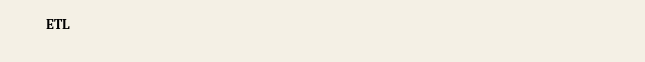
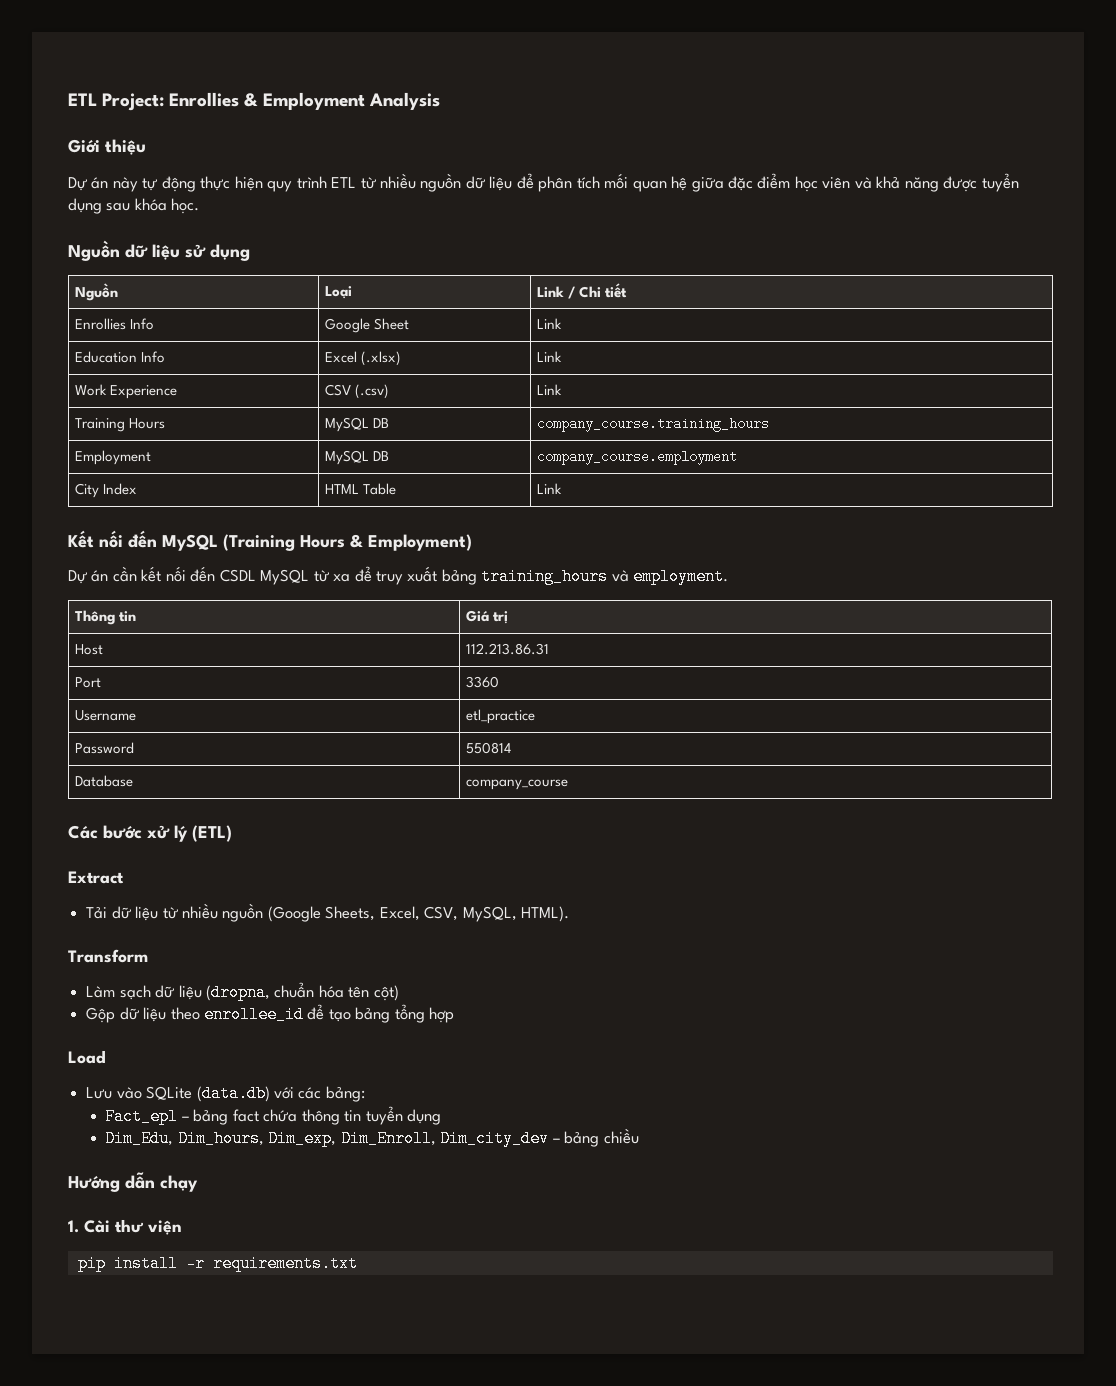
- ETL
+ ETL Project: Enrollies & Employment Analysis
+ Giới thiệu
+ Dự án này tự động thực hiện quy trình ETL từ nhiều nguồn dữ liệu để phân tích mối quan hệ giữa đặc điểm học viên và khả năng được tuyển dụng sau khóa học.
+ Nguồn dữ liệu sử dụng
+ Nguồn | Loại | Link / Chi tiết
+ Enrollies Info | Google Sheet | Link
+ Education Info | Excel (.xlsx) | Link
+ Work Experience | CSV (.csv) | Link
+ Training Hours | MySQL DB | company_course.training_hours
+ Employment | MySQL DB | company_course.employment
+ City Index | HTML Table | Link
+ Kết nối đến MySQL (Training Hours & Employment)
+ Dự án cần kết nối đến CSDL MySQL từ xa để truy xuất bảng training_hours và employment.
+ Thông tin | Giá trị
+ Host | 112.213.86.31
+ Port | 3360
+ Username | etl_practice
+ Password | 550814
+ Database | company_course
+ Các bước xử lý (ETL)
+ Extract
+ Tải dữ liệu từ nhiều nguồn (Google Sheets, Excel, CSV, MySQL, HTML).
+ Transform
+ Làm sạch dữ liệu (dropna, chuẩn hóa tên cột)
+ Gộp dữ liệu theo enrollee_id để tạo bảng tổng hợp
+ Load
+ Lưu vào SQLite (data.db) với các bảng:
+ Fact_epl – bảng fact chứa thông tin tuyển dụng
+ Dim_Edu, Dim_hours, Dim_exp, Dim_Enroll, Dim_city_dev – bảng chiều
+ Hướng dẫn chạy
+ 1. Cài thư viện
+ pip install -r requirements.txt

